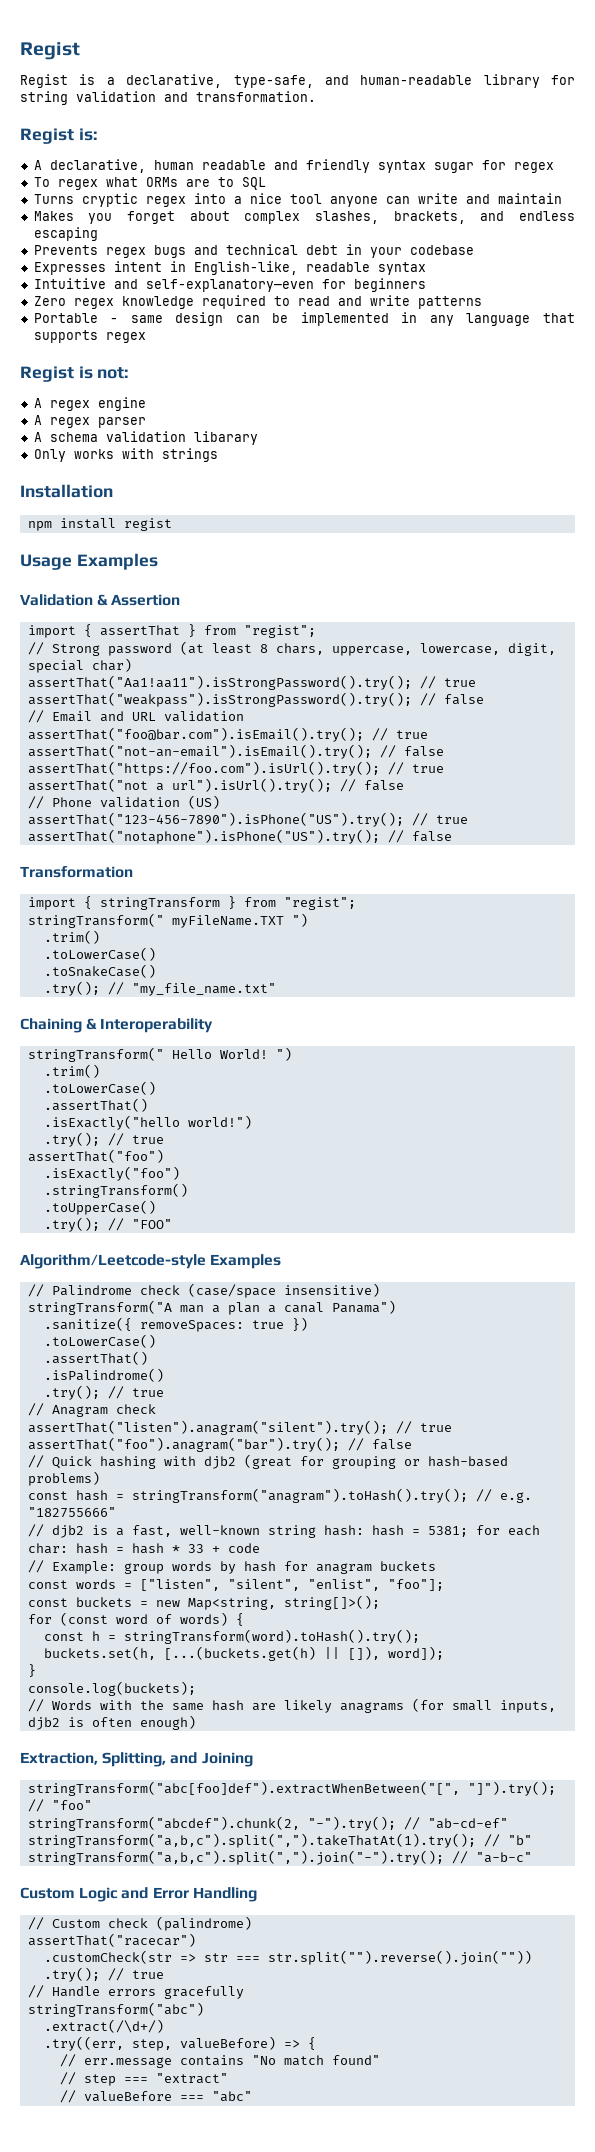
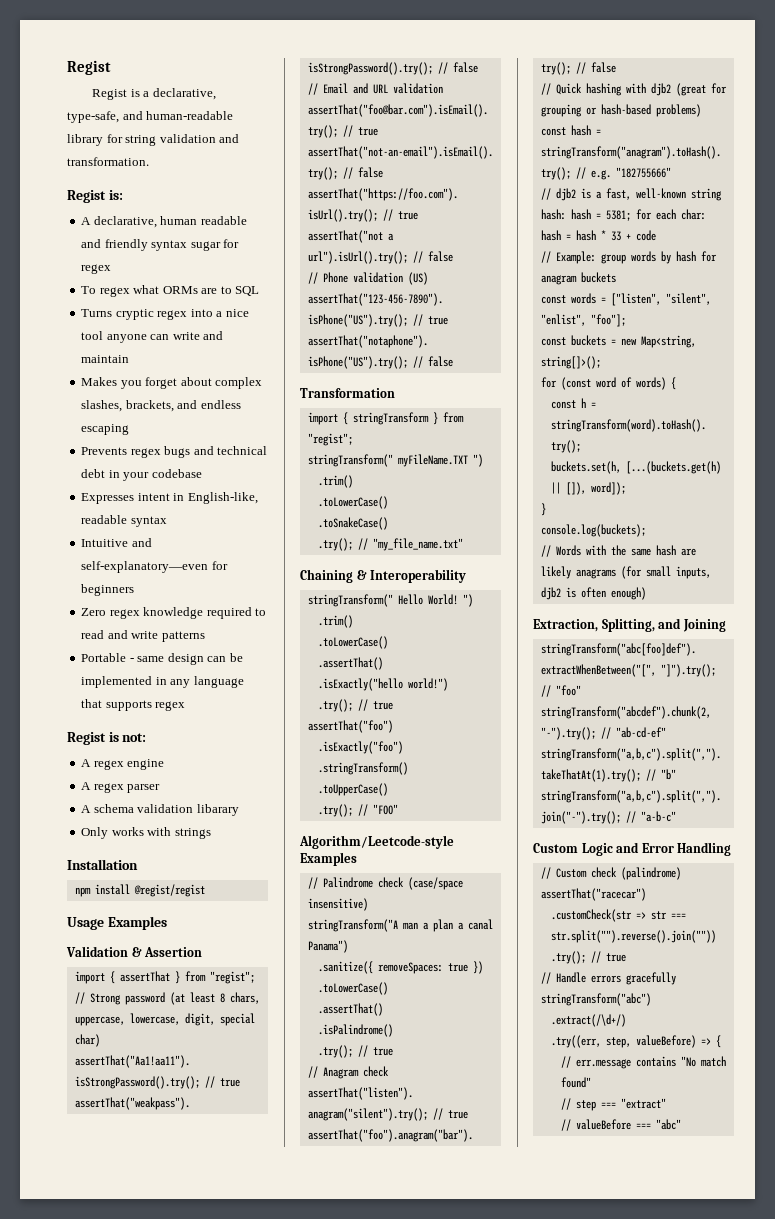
- npm install regist
+ npm install @regist/regist

